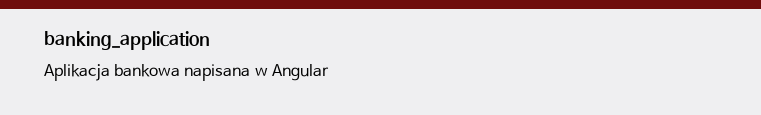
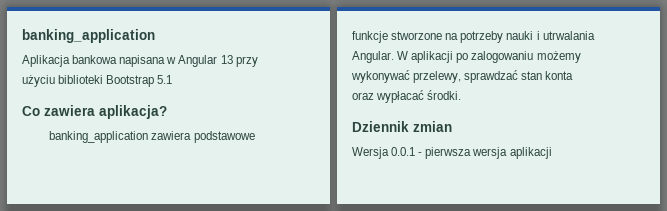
- Aplikacja bankowa napisana w Angular
+ Aplikacja bankowa napisana w Angular 13 przy użyciu biblioteki Bootstrap 5.1
+ Co zawiera aplikacja?
+ banking_application zawiera podstawowe funkcje stworzone na potrzeby nauki i utrwalania Angular. W aplikacji po zalogowaniu możemy wykonywać przelewy, sprawdzać stan konta oraz wypłacać środki.
+ Dziennik zmian
+ Wersja 0.0.1 - pierwsza wersja aplikacji

